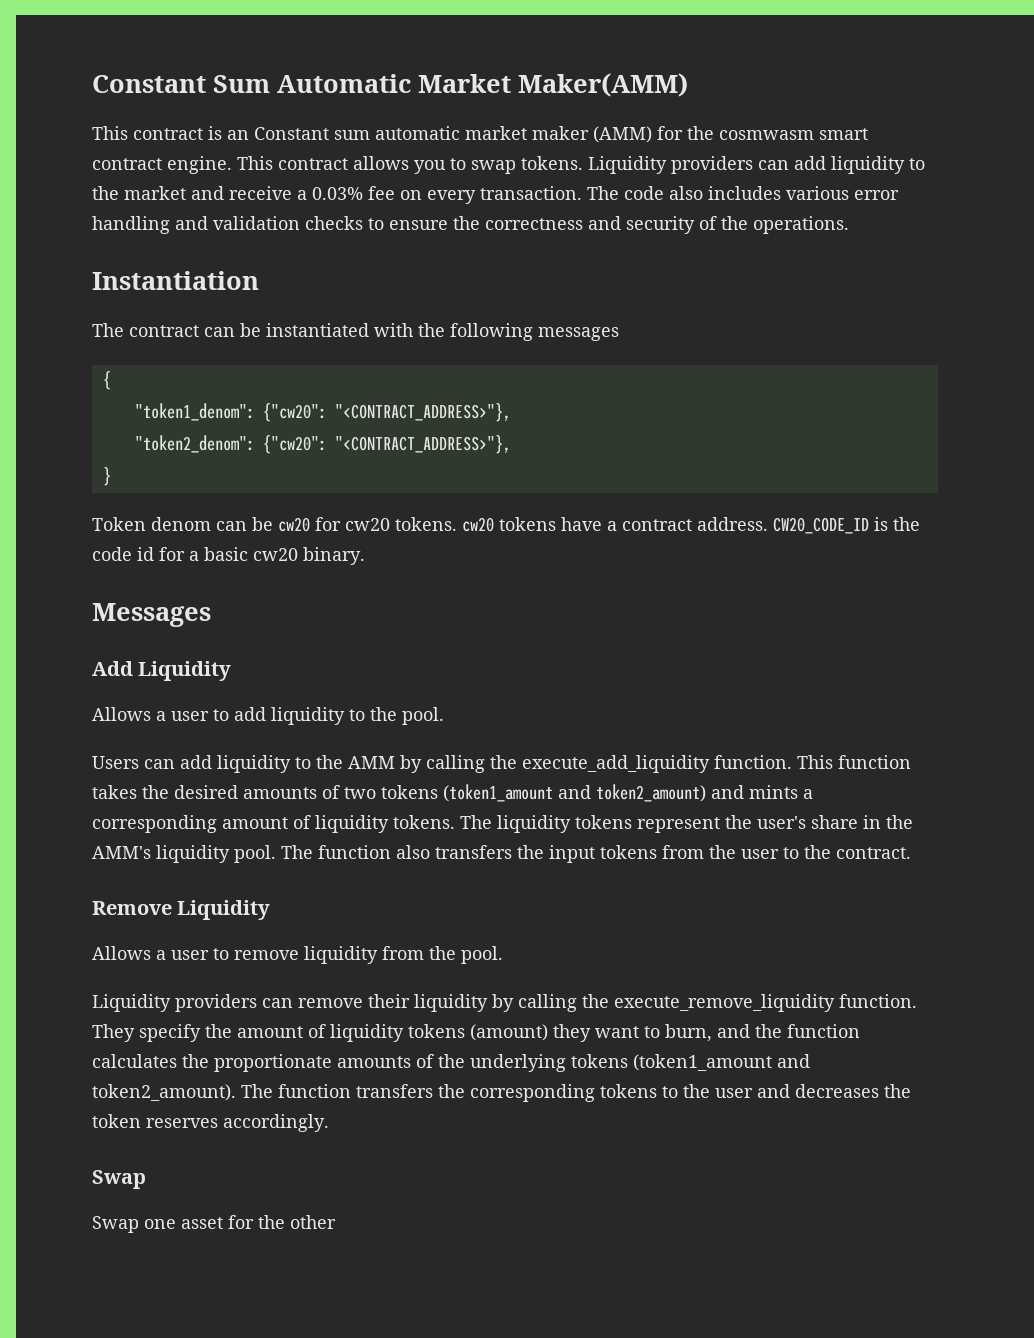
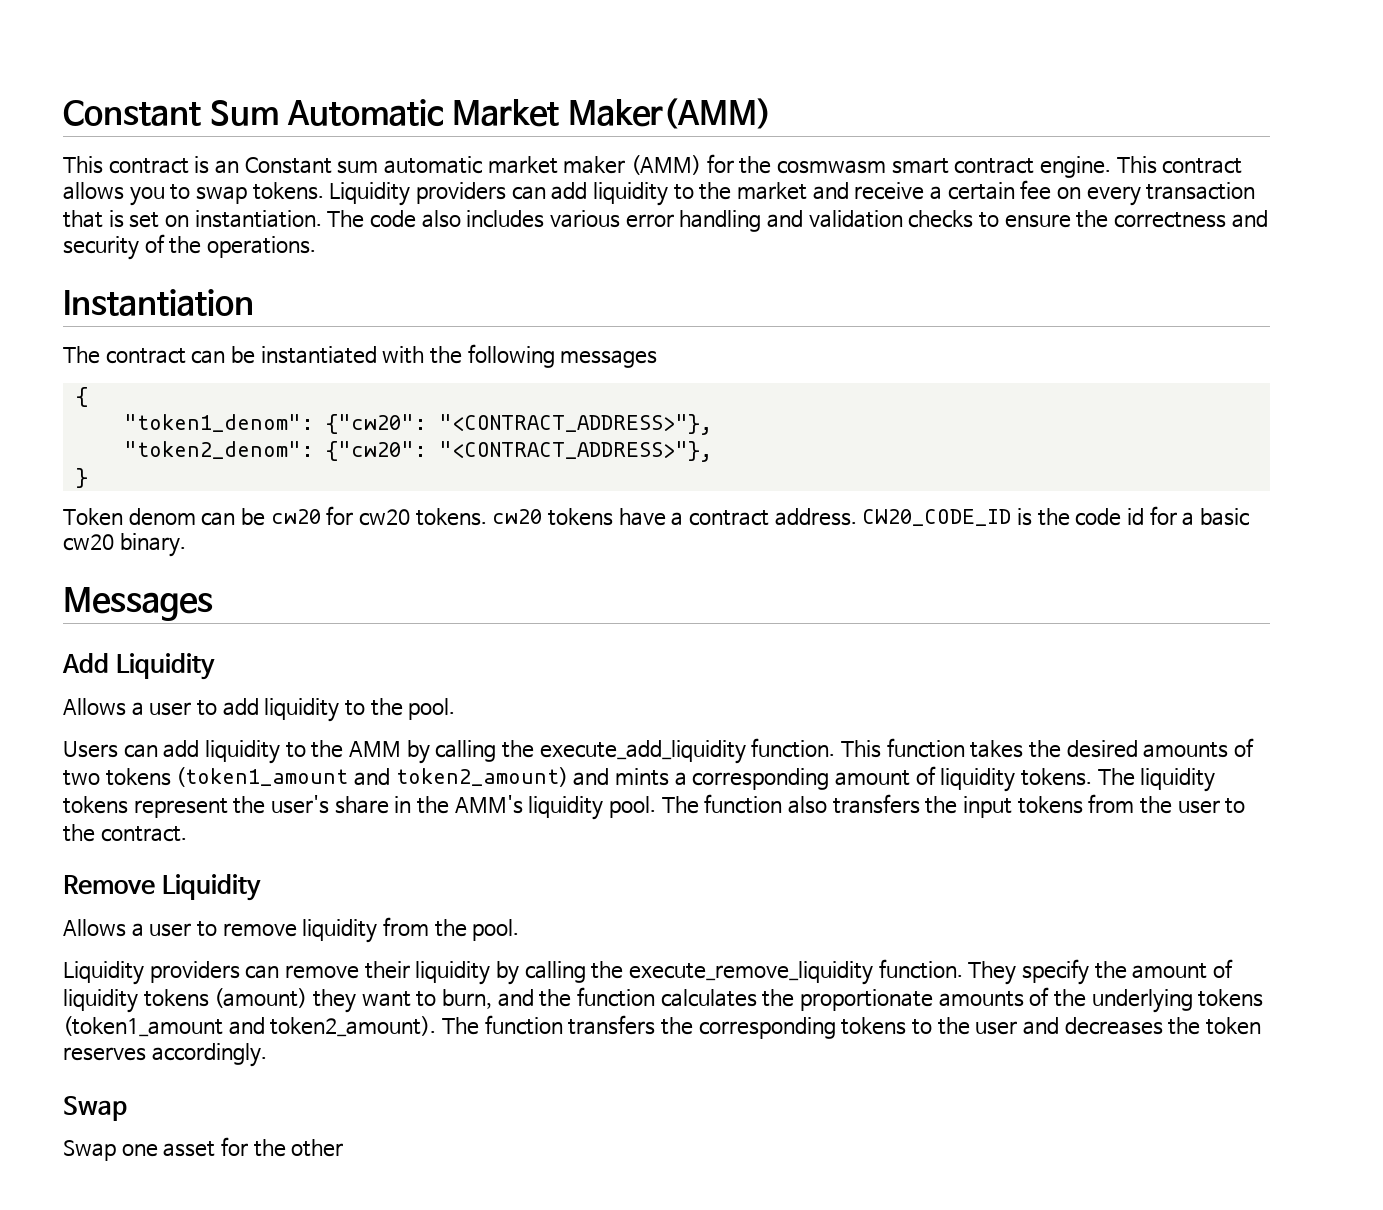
- Liquidity providers can add liquidity to the market and receive a 0.03% fee on every transaction.
+ Liquidity providers can add liquidity to the market and receive a certain fee on every transaction that is set on instantiation.

